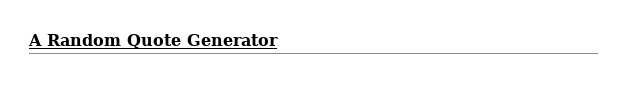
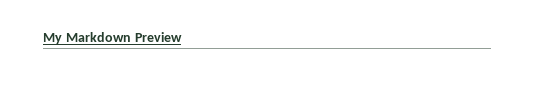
- A Random Quote Generator
+ My Markdown Preview

